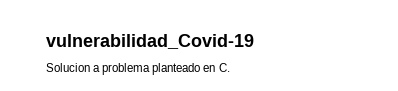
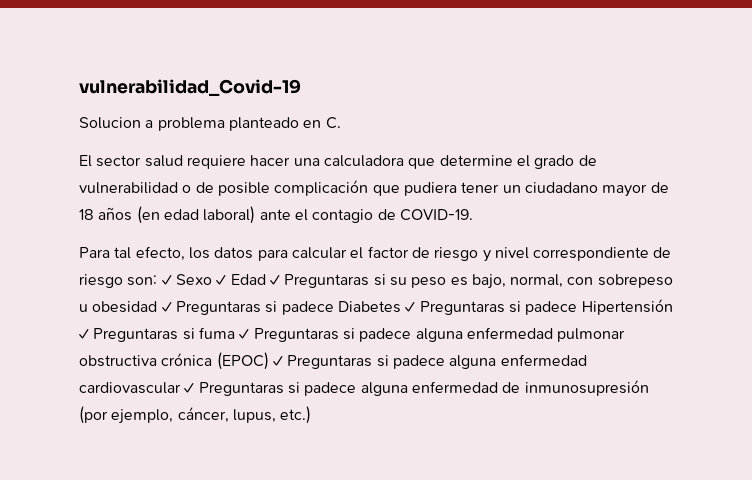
+ El sector salud requiere hacer una calculadora que determine el grado de vulnerabilidad o de posible complicación que pudiera tener un ciudadano mayor de 18 años (en edad laboral) ante el contagio de COVID-19.
+ Para tal efecto, los datos para calcular el factor de riesgo y nivel correspondiente de riesgo son: ✓ Sexo ✓ Edad ✓ Preguntaras si su peso es bajo, normal, con sobrepeso u obesidad ✓ Preguntaras si padece Diabetes ✓ Preguntaras si padece Hipertensión ✓ Preguntaras si fuma ✓ Preguntaras si padece alguna enfermedad pulmonar obstructiva crónica (EPOC) ✓ Preguntaras si padece alguna enfermedad cardiovascular ✓ Preguntaras si padece alguna enfermedad de inmunosupresión (por ejemplo, cáncer, lupus, etc.)

